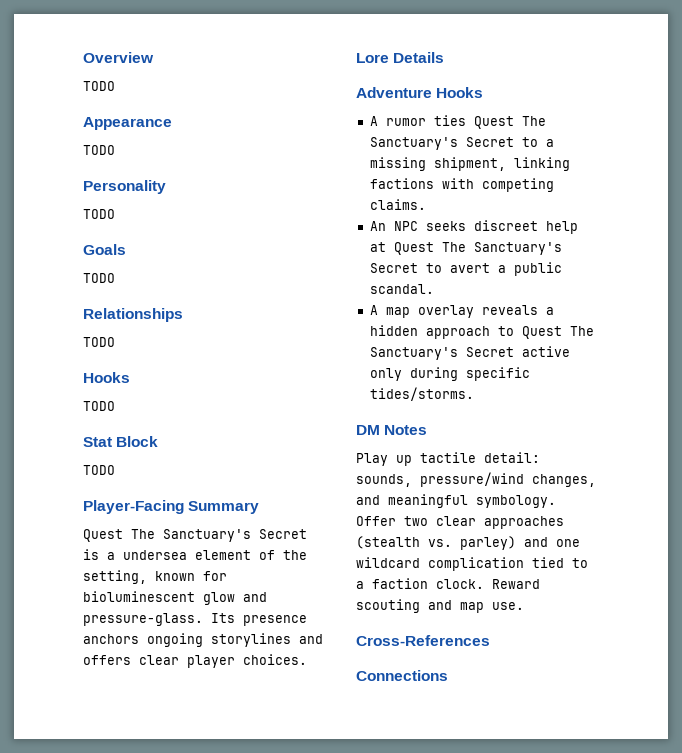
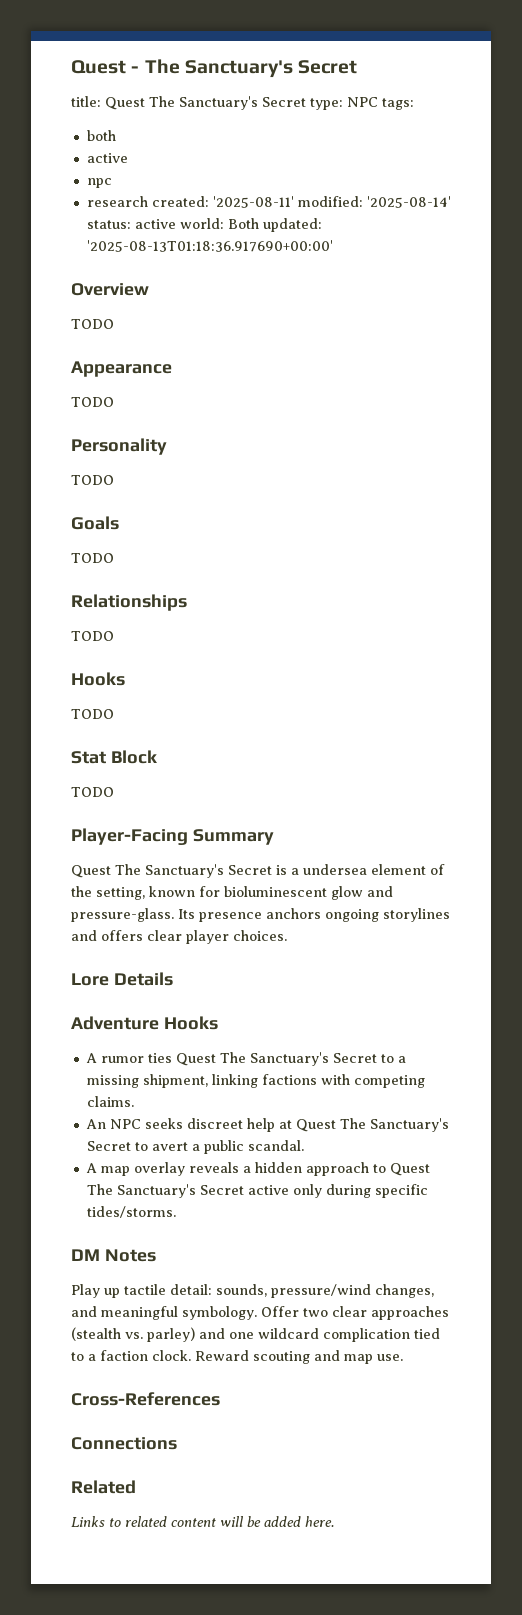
+ Quest - The Sanctuary's Secret
+ title: Quest The Sanctuary's Secret type: NPC tags:
+ both
+ active
+ npc
+ research created: '2025-08-11' modified: '2025-08-14' status: active world: Both updated: '2025-08-13T01:18:36.917690+00:00'
+ Related
+ Links to related content will be added here.

